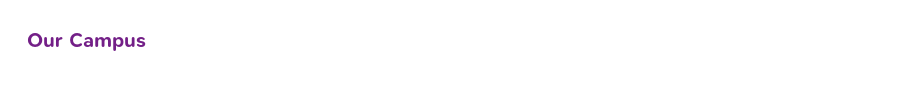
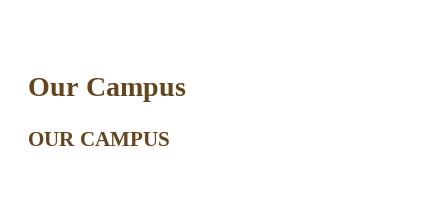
+ OUR CAMPUS

